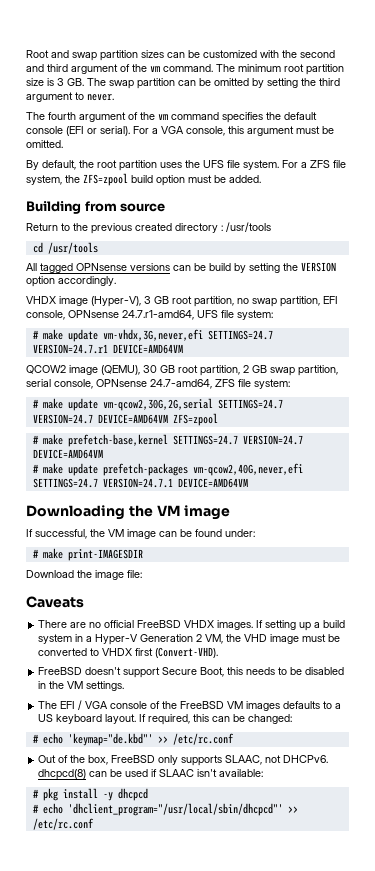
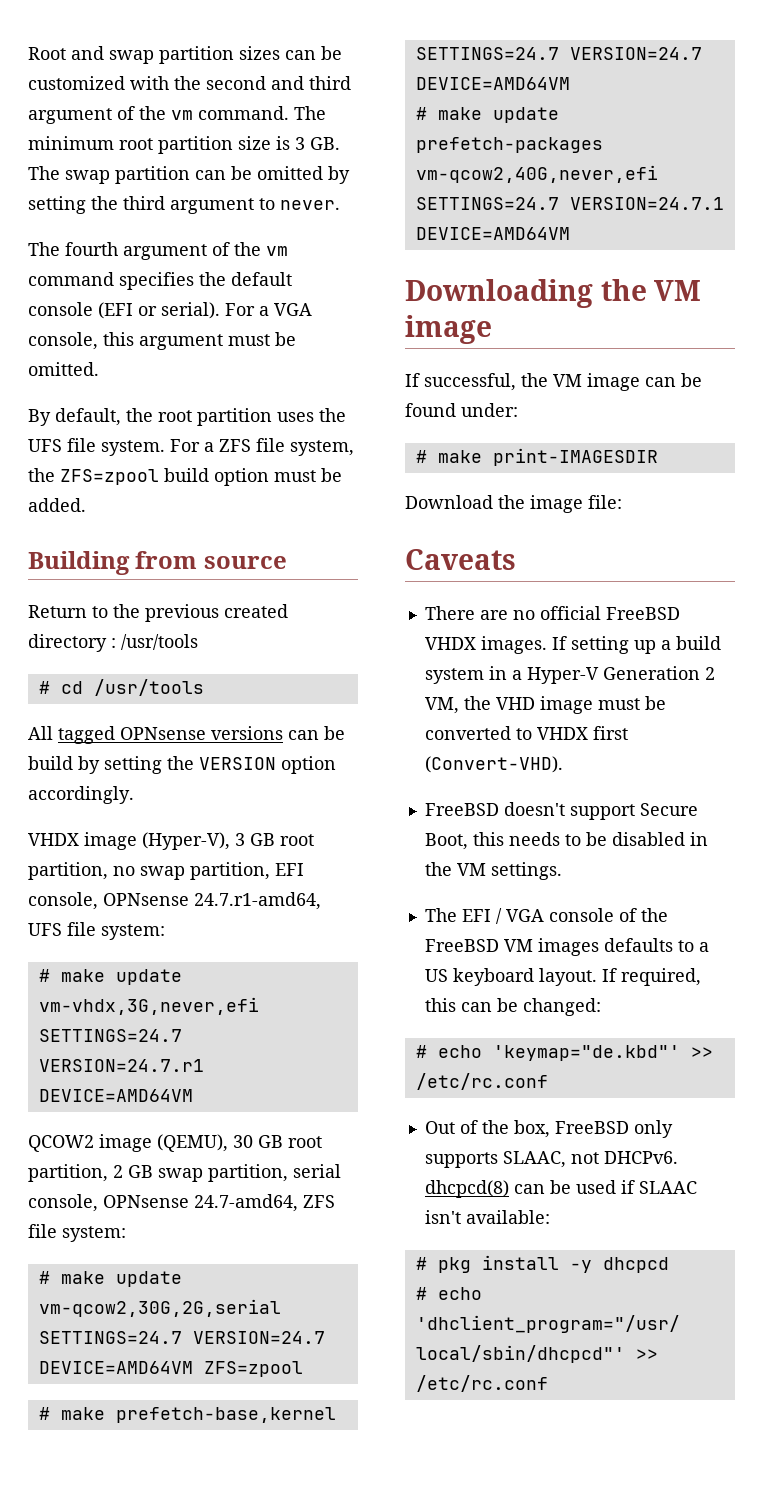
- cd /usr/tools
+ # cd /usr/tools

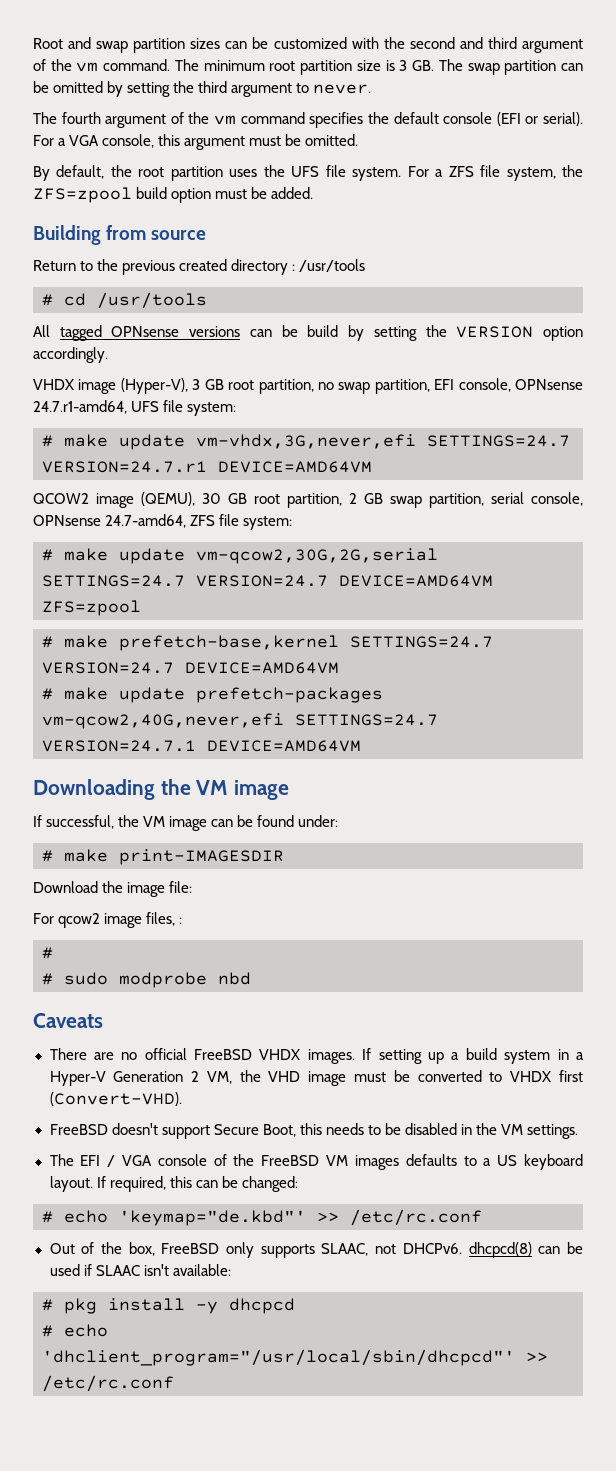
+ For qcow2 image files, :
+ #
+ # sudo modprobe nbd

